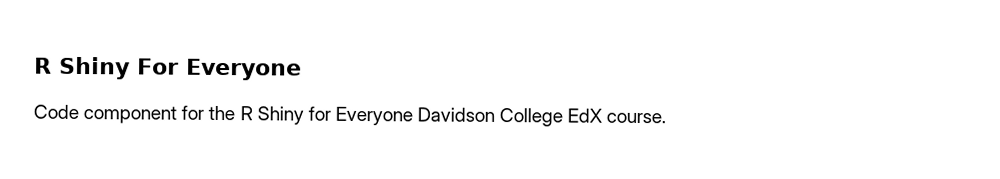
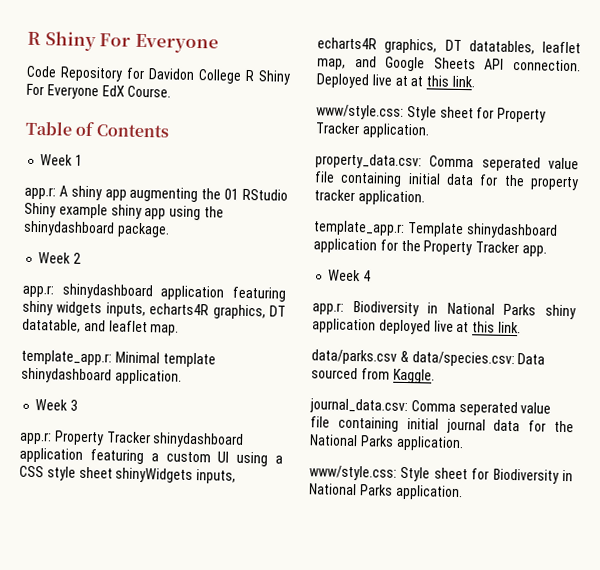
- Code component for the R Shiny for Everyone Davidson College EdX course.
+ Code Repository for Davidon College R Shiny For Everyone EdX Course.
+ Table of Contents
+ Week 1
+ app.r: A shiny app augmenting the 01 RStudio Shiny example shiny app using the shinydashboard package.
+ Week 2
+ app.r: shinydashboard application featuring shiny widgets inputs, echarts4R graphics, DT datatable, and leaflet map.
+ template_app.r: Minimal template shinydashboard application.
+ Week 3
+ app.r: Property Tracker shinydashboard application featuring a custom UI using a CSS style sheet shinyWidgets inputs, echarts4R graphics, DT datatables, leaflet map, and Google Sheets API connection. Deployed live at at this link.
+ www/style.css: Style sheet for Property Tracker application.
+ property_data.csv: Comma seperated value file containing initial data for the property tracker application.
+ template_app.r: Template shinydashboard application for the Property Tracker app.
+ Week 4
+ app.r: Biodiversity in National Parks shiny application deployed live at this link.
+ data/parks.csv & data/species.csv: Data sourced from Kaggle.
+ journal_data.csv: Comma seperated value file containing initial journal data for the National Parks application.
+ www/style.css: Style sheet for Biodiversity in National Parks application.

